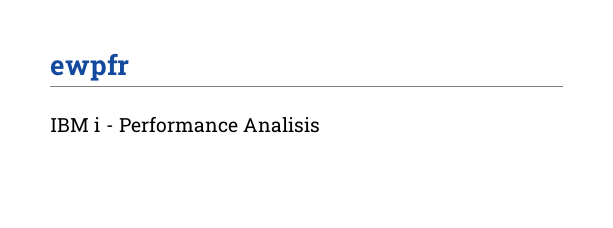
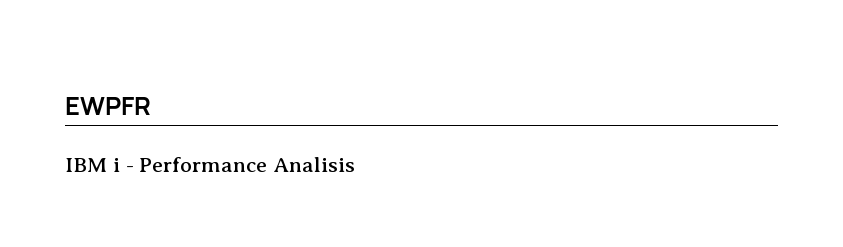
- ewpfr
+ EWPFR

